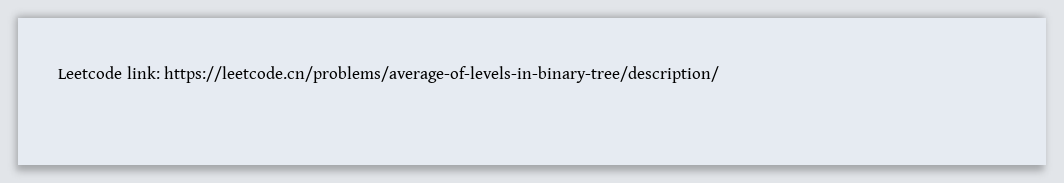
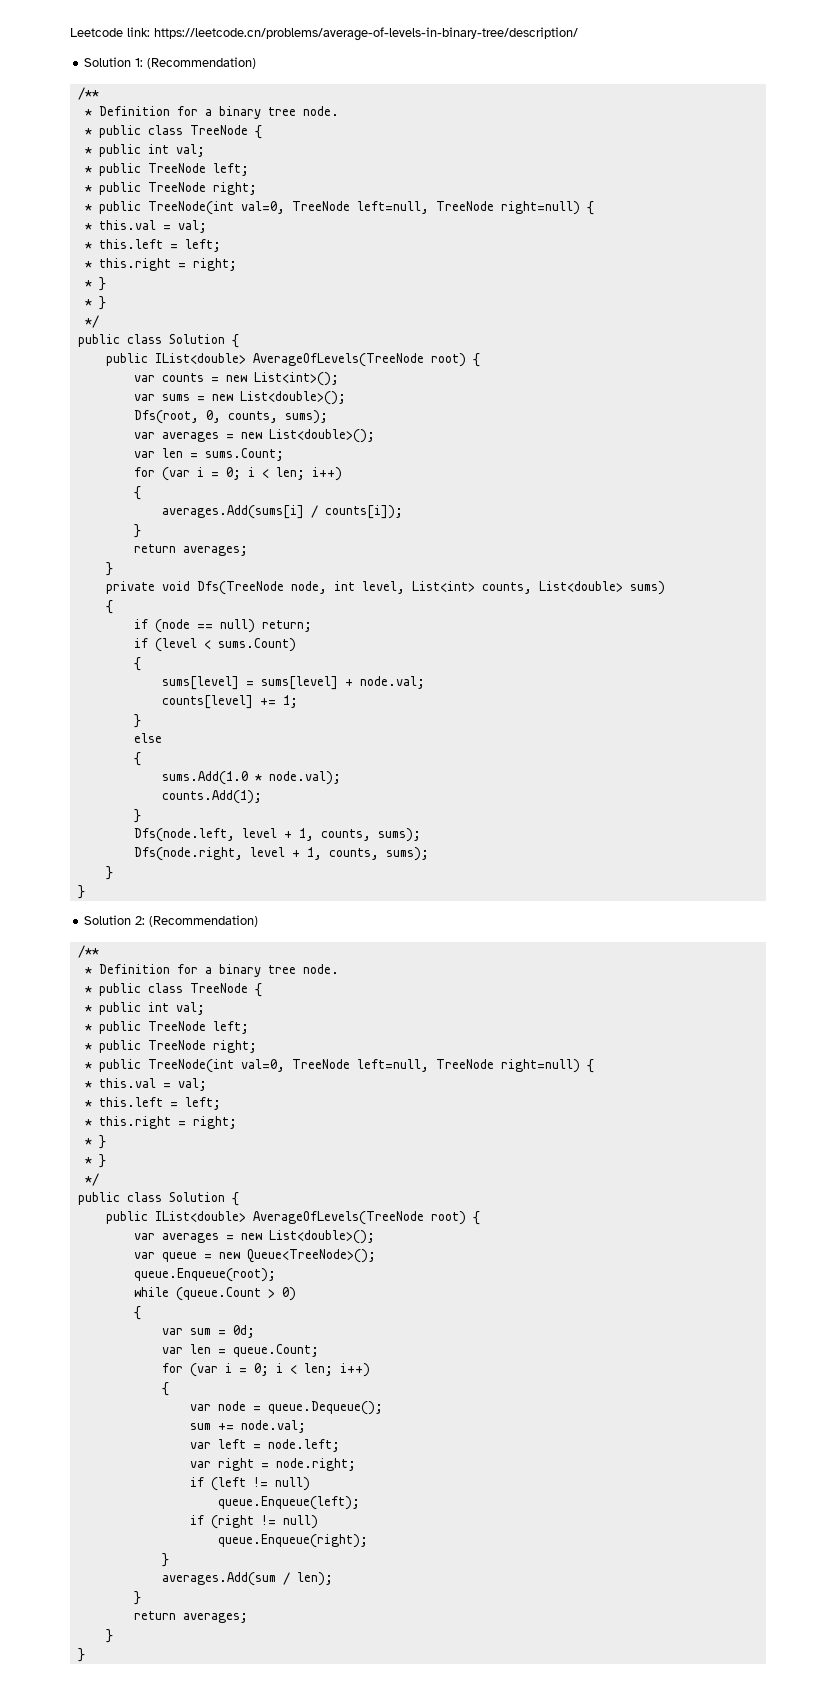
+ Solution 1: (Recommendation)
+ /**
+ * Definition for a binary tree node.
+ * public class TreeNode {
+ * public int val;
+ * public TreeNode left;
+ * public TreeNode right;
+ * public TreeNode(int val=0, TreeNode left=null, TreeNode right=null) {
+ * this.val = val;
+ * this.left = left;
+ * this.right = right;
+ * }
+ * }
+ */
+ public class Solution {
+ public IList<double> AverageOfLevels(TreeNode root) {
+ var counts = new List<int>();
+ var sums = new List<double>();
+ Dfs(root, 0, counts, sums);
+ var averages = new List<double>();
+ var len = sums.Count;
+ for (var i = 0; i < len; i++)
+ {
+ averages.Add(sums[i] / counts[i]);
+ }
+ return averages;
+ }
+ private void Dfs(TreeNode node, int level, List<int> counts, List<double> sums)
+ {
+ if (node == null) return;
+ if (level < sums.Count)
+ {
+ sums[level] = sums[level] + node.val;
+ counts[level] += 1;
+ }
+ else
+ {
+ sums.Add(1.0 * node.val);
+ counts.Add(1);
+ }
+ Dfs(node.left, level + 1, counts, sums);
+ Dfs(node.right, level + 1, counts, sums);
+ }
+ }
+ Solution 2: (Recommendation)
+ /**
+ * Definition for a binary tree node.
+ * public class TreeNode {
+ * public int val;
+ * public TreeNode left;
+ * public TreeNode right;
+ * public TreeNode(int val=0, TreeNode left=null, TreeNode right=null) {
+ * this.val = val;
+ * this.left = left;
+ * this.right = right;
+ * }
+ * }
+ */
+ public class Solution {
+ public IList<double> AverageOfLevels(TreeNode root) {
+ var averages = new List<double>();
+ var queue = new Queue<TreeNode>();
+ queue.Enqueue(root);
+ while (queue.Count > 0)
+ {
+ var sum = 0d;
+ var len = queue.Count;
+ for (var i = 0; i < len; i++)
+ {
+ var node = queue.Dequeue();
+ sum += node.val;
+ var left = node.left;
+ var right = node.right;
+ if (left != null)
+ queue.Enqueue(left);
+ if (right != null)
+ queue.Enqueue(right);
+ }
+ averages.Add(sum / len);
+ }
+ return averages;
+ }
+ }

